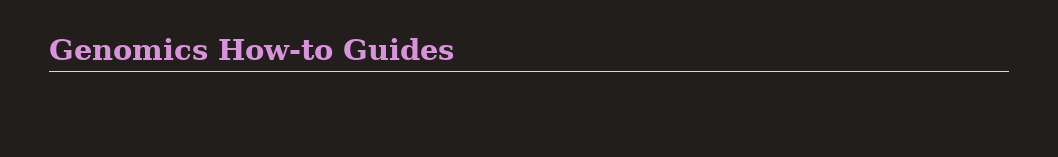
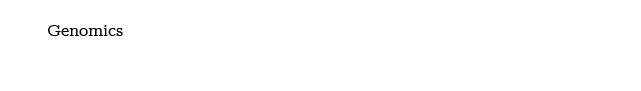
- Genomics How-to Guides
+ Genomics

